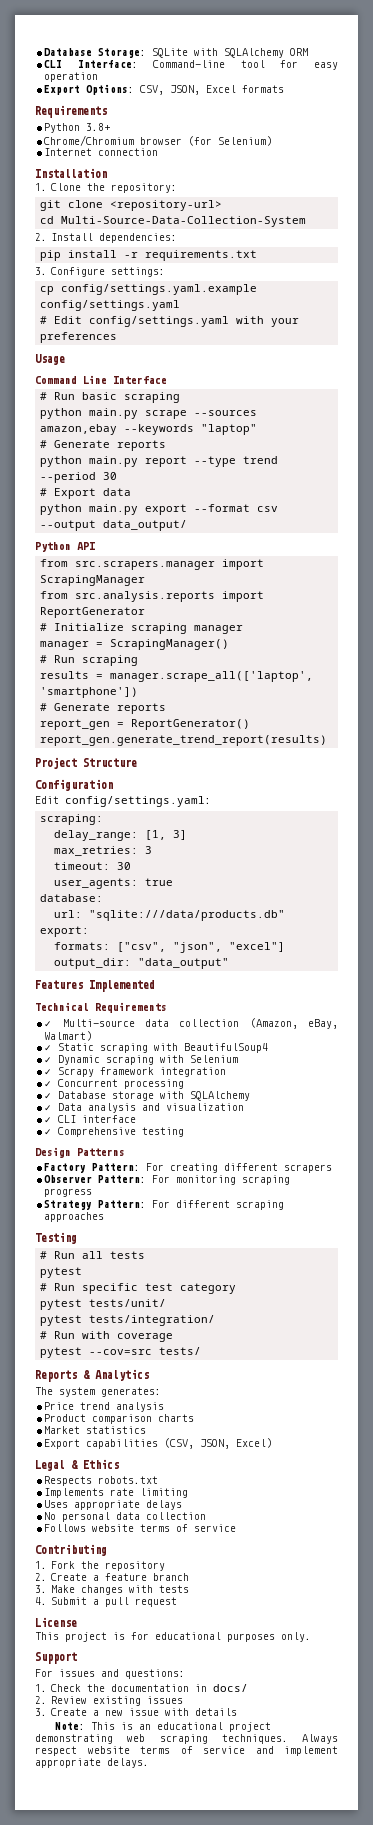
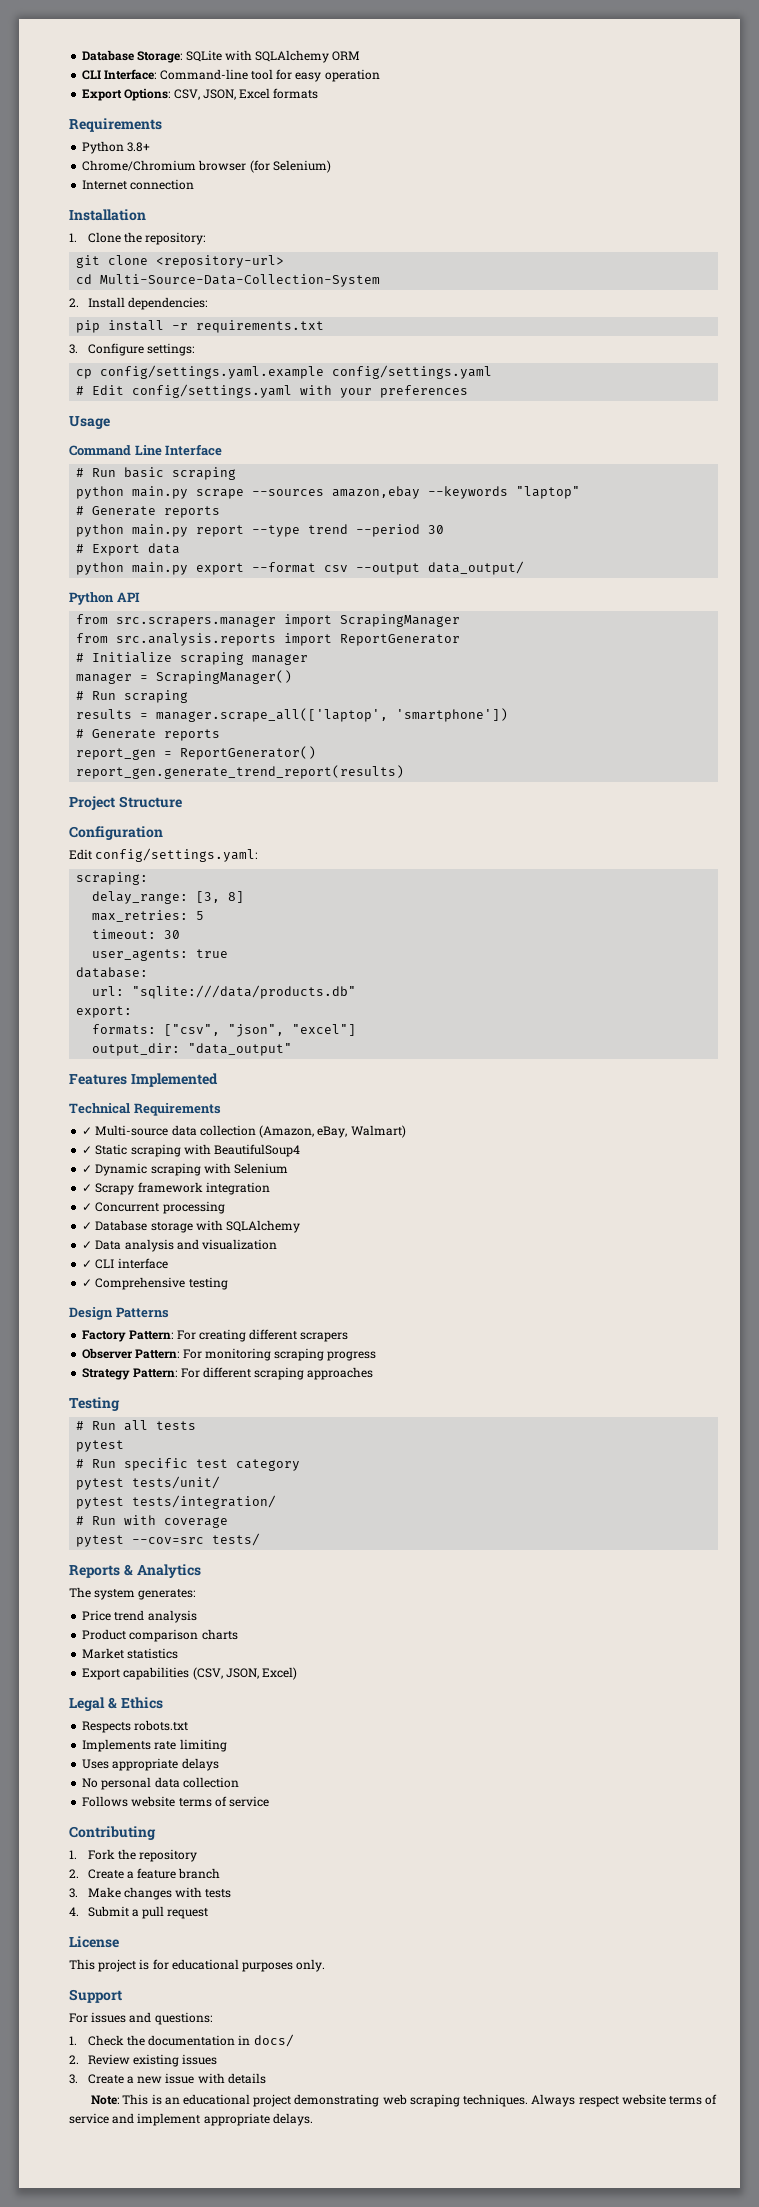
- delay_range: [1, 3]
+ delay_range: [3, 8]
- max_retries: 3
+ max_retries: 5

